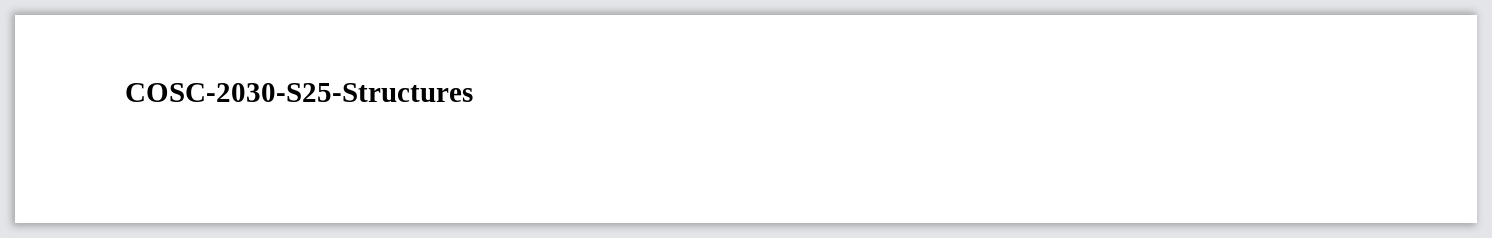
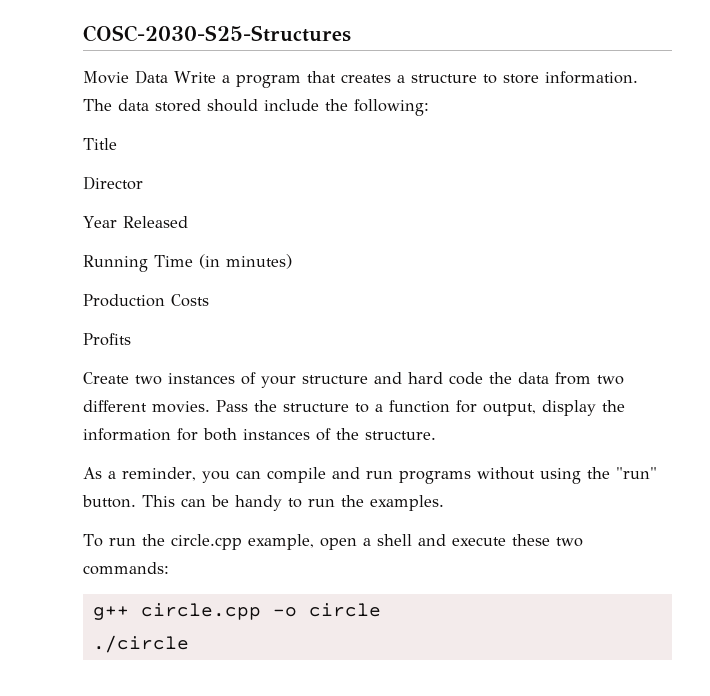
+ Movie Data Write a program that creates a structure to store information. The data stored should include the following:
+ Title
+ Director
+ Year Released
+ Running Time (in minutes)
+ Production Costs
+ Profits
+ Create two instances of your structure and hard code the data from two different movies. Pass the structure to a function for output, display the information for both instances of the structure.
+ As a reminder, you can compile and run programs without using the "run" button. This can be handy to run the examples.
+ To run the circle.cpp example, open a shell and execute these two commands:
+ g++ circle.cpp -o circle
+ ./circle

